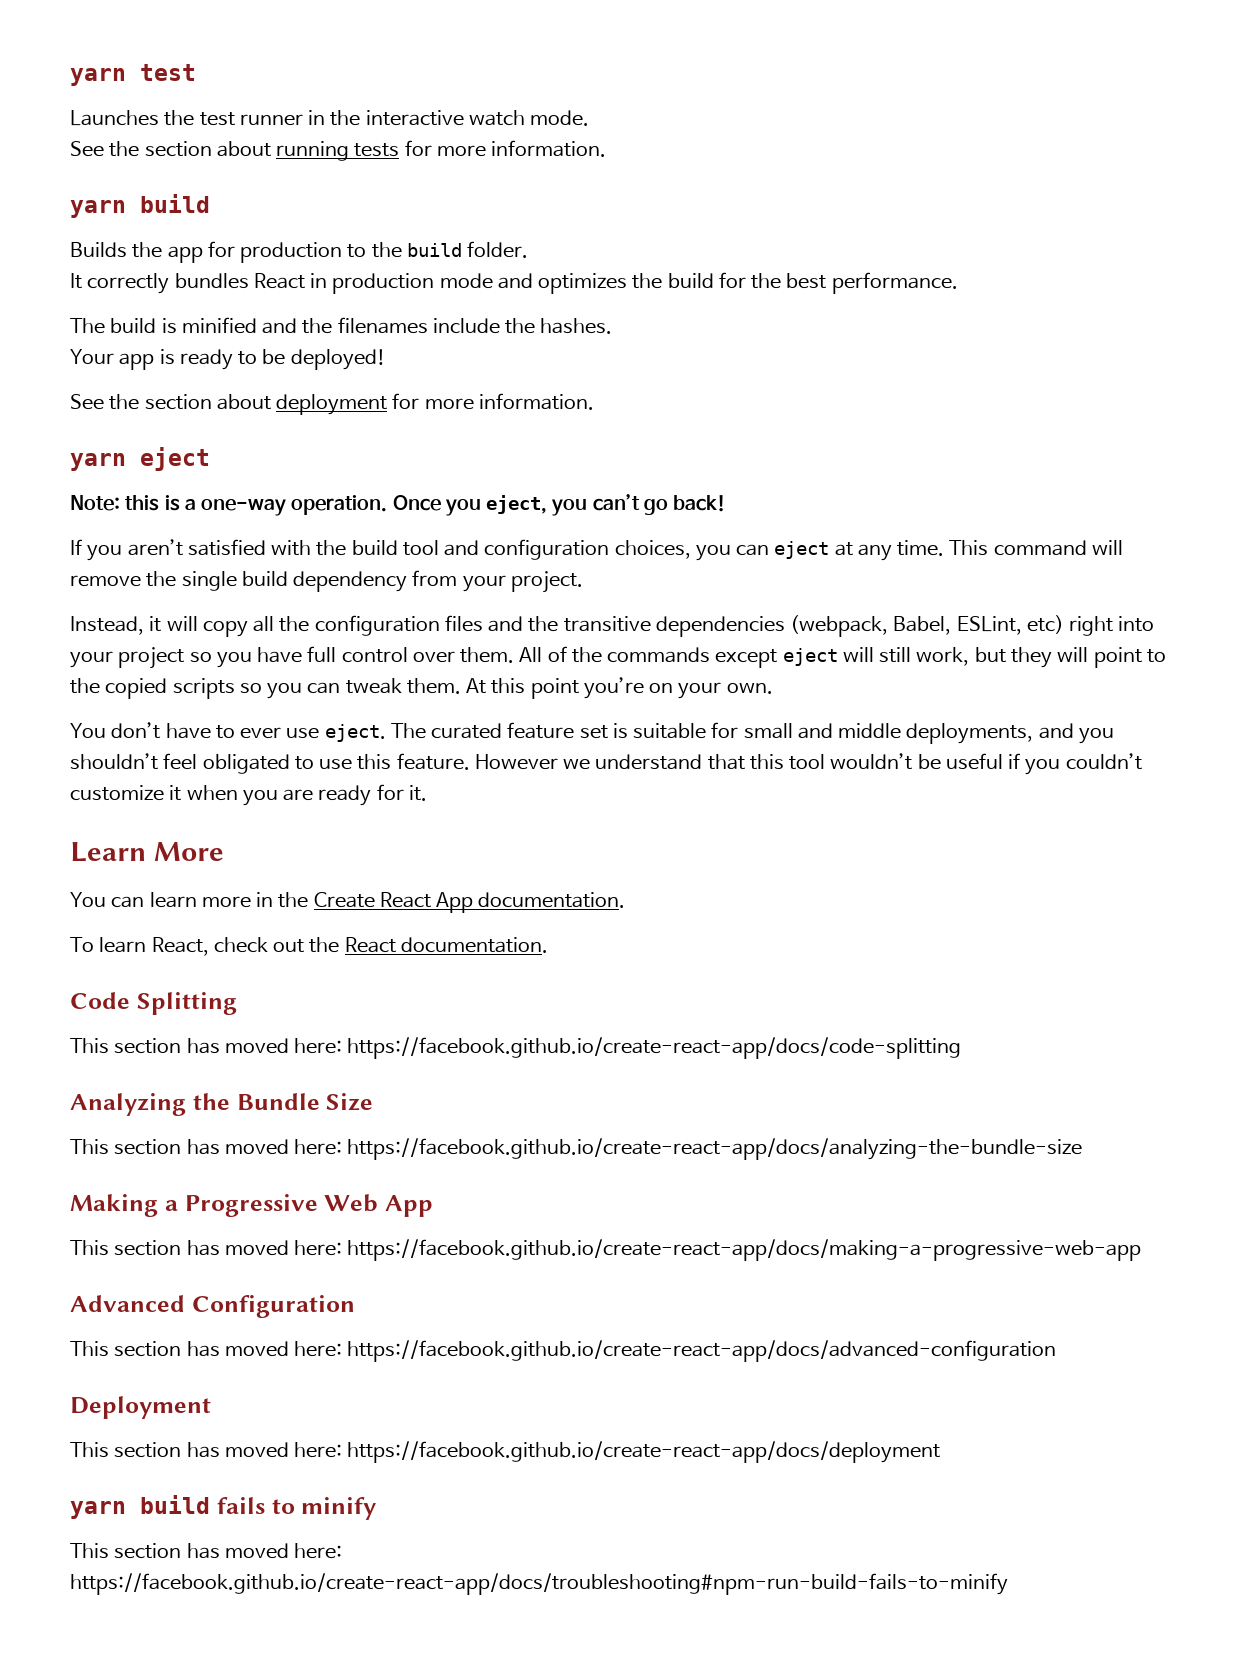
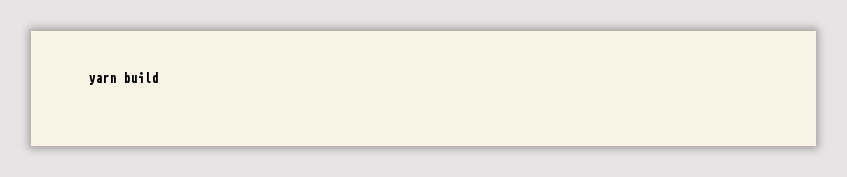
- yarn test
- Launches the test runner in the interactive watch mode.
- See the section about running tests for more information.
  yarn build
- Builds the app for production to the build folder.
- It correctly bundles React in production mode and optimizes the build for the best performance.
- The build is minified and the filenames include the hashes.
- Your app is ready to be deployed!
- See the section about deployment for more information.
- yarn eject
- Note: this is a one-way operation. Once you eject, you can’t go back!
- If you aren’t satisfied with the build tool and configuration choices, you can eject at any time. This command will remove the single build dependency from your project.
- Instead, it will copy all the configuration files and the transitive dependencies (webpack, Babel, ESLint, etc) right into your project so you have full control over them. All of the commands except eject will still work, but they will point to the copied scripts so you can tweak them. At this point you’re on your own.
- You don’t have to ever use eject. The curated feature set is suitable for small and middle deployments, and you shouldn’t feel obligated to use this feature. However we understand that this tool wouldn’t be useful if you couldn’t customize it when you are ready for it.
- Learn More
- You can learn more in the Create React App documentation.
- To learn React, check out the React documentation.
- Code Splitting
- This section has moved here: https://facebook.github.io/create-react-app/docs/code-splitting
- Analyzing the Bundle Size
- This section has moved here: https://facebook.github.io/create-react-app/docs/analyzing-the-bundle-size
- Making a Progressive Web App
- This section has moved here: https://facebook.github.io/create-react-app/docs/making-a-progressive-web-app
- Advanced Configuration
- This section has moved here: https://facebook.github.io/create-react-app/docs/advanced-configuration
- Deployment
- This section has moved here: https://facebook.github.io/create-react-app/docs/deployment
- yarn build fails to minify
- This section has moved here: https://facebook.github.io/create-react-app/docs/troubleshooting#npm-run-build-fails-to-minify

